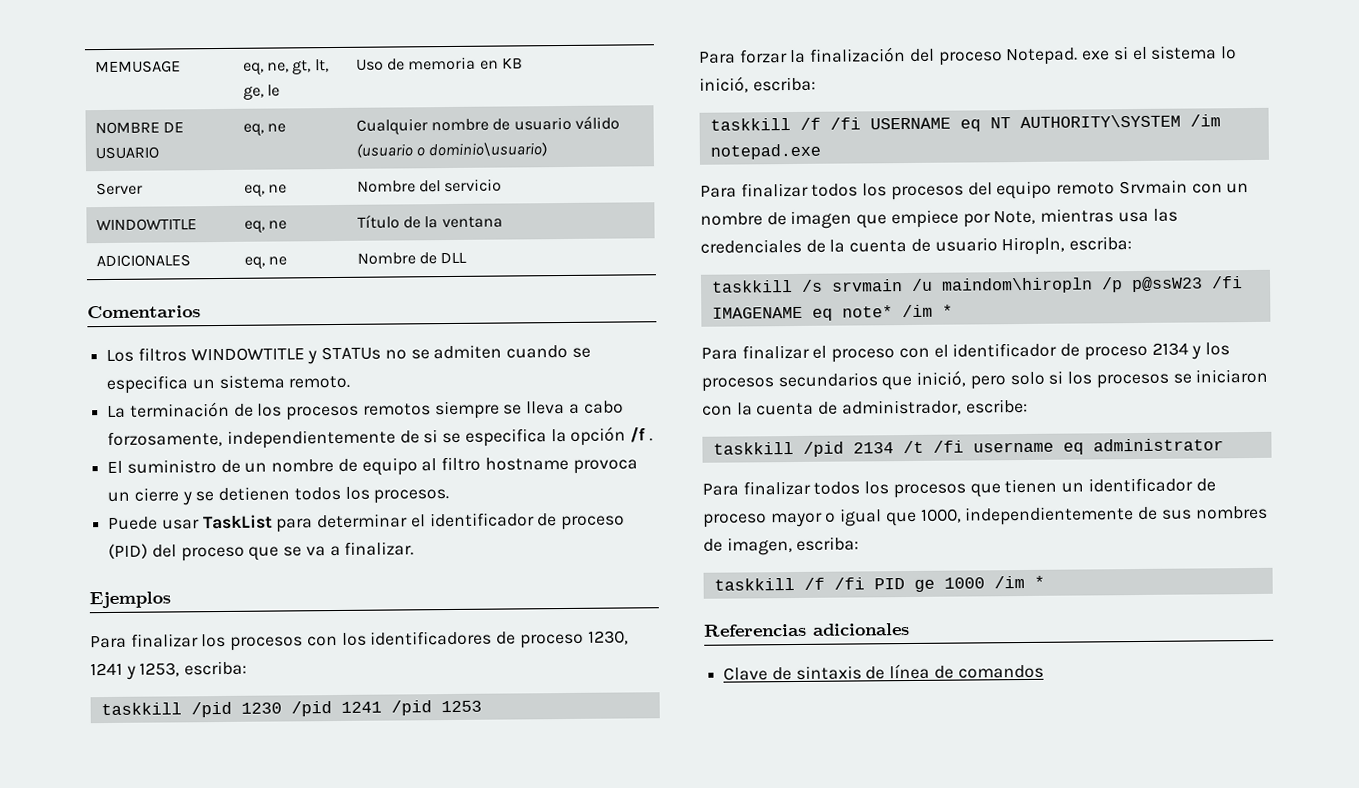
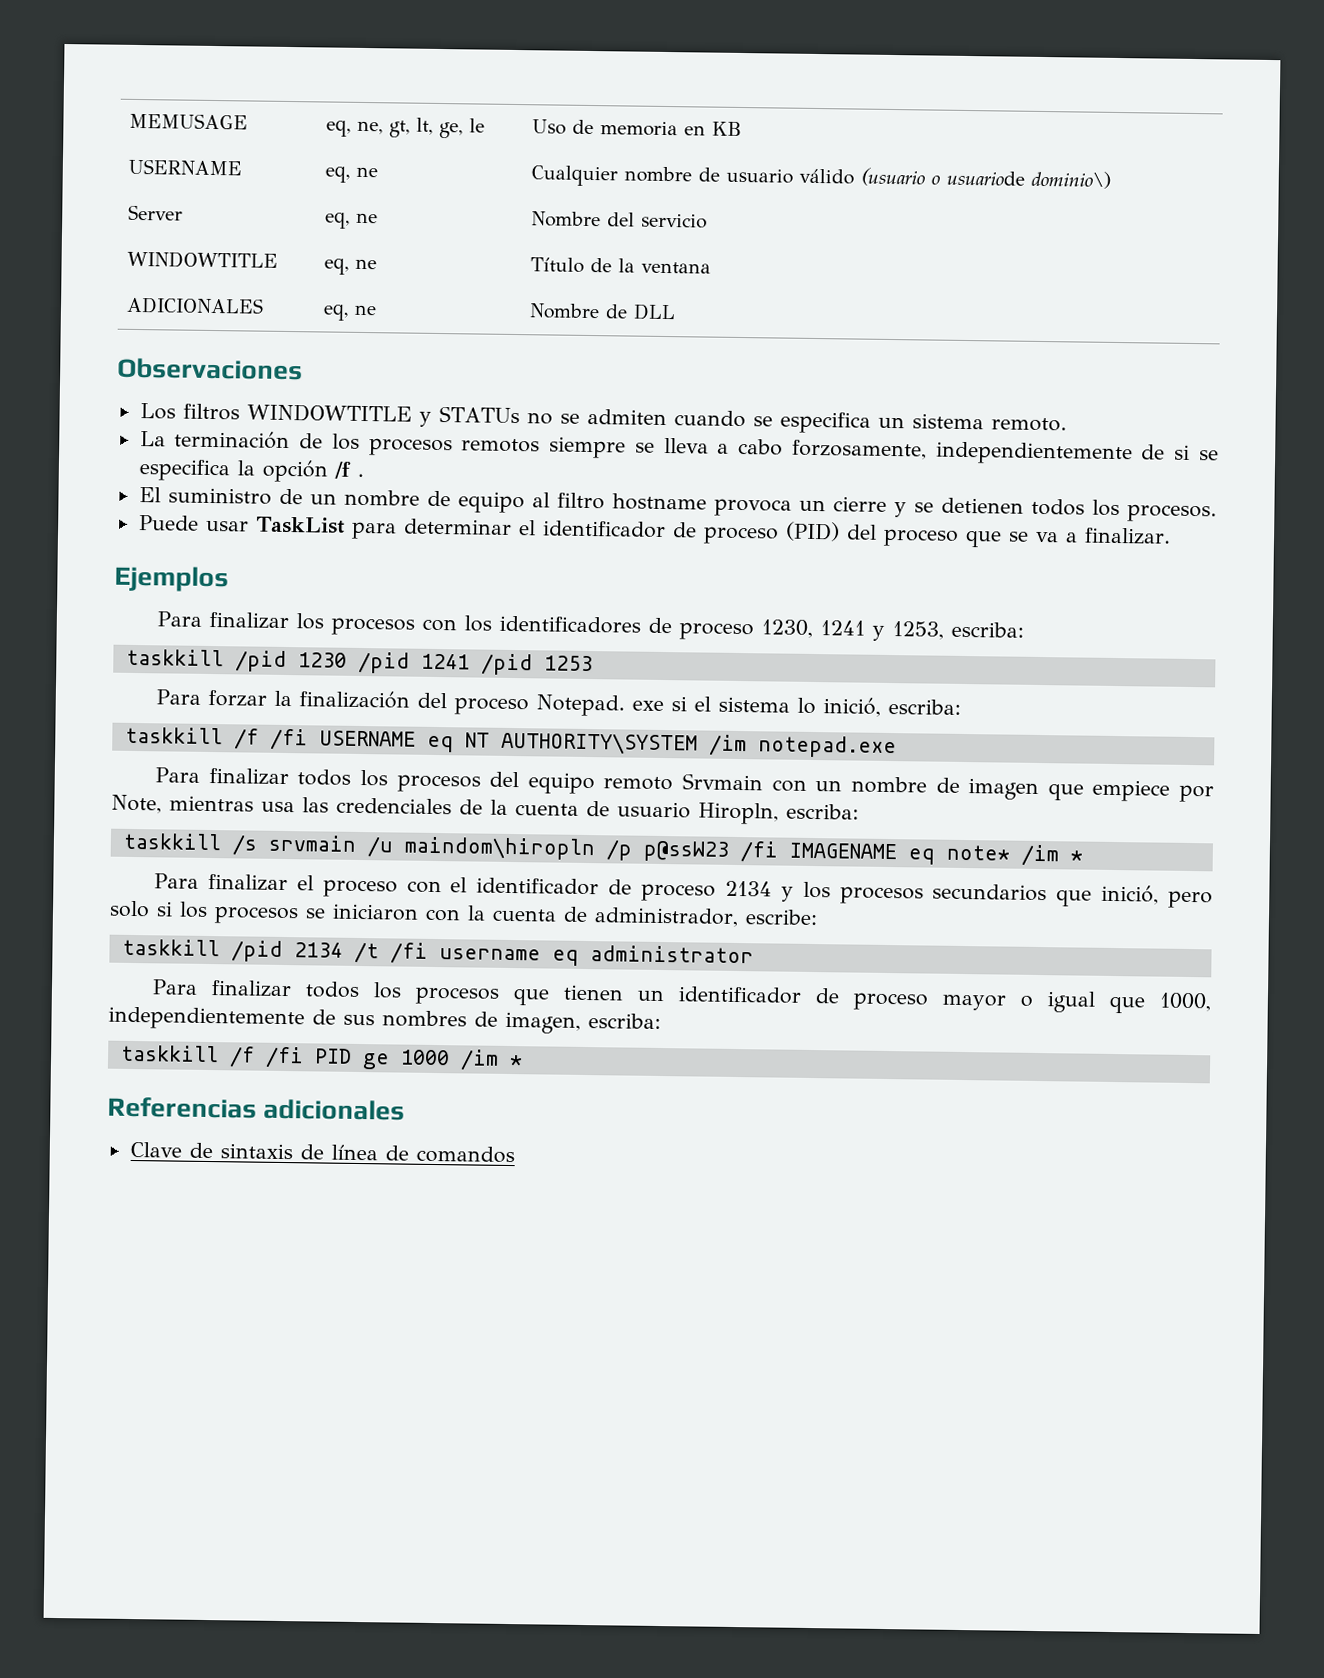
- NOMBRE DE USUARIO | eq, ne | Cualquier nombre de usuario válido (usuario o dominio\usuario)
+ USERNAME | eq, ne | Cualquier nombre de usuario válido (usuario o usuariode dominio\)
- Comentarios
+ Observaciones

